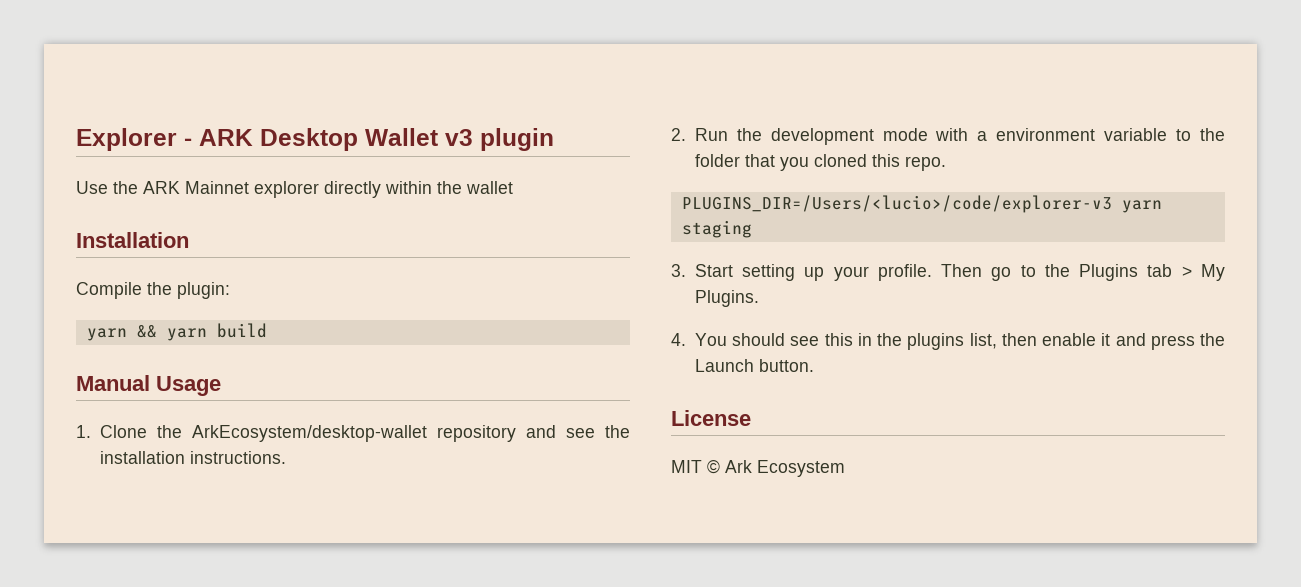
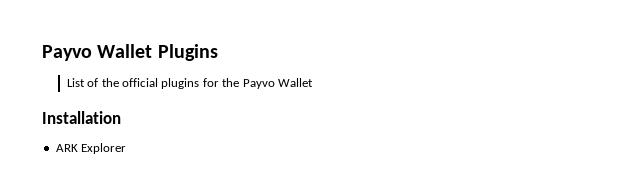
- Explorer - ARK Desktop Wallet v3 plugin
- Use the ARK Mainnet explorer directly within the wallet
+ Payvo Wallet Plugins
+ List of the official plugins for the Payvo Wallet
  Installation
- Compile the plugin:
- yarn && yarn build
- Manual Usage
- 1. Clone the ArkEcosystem/desktop-wallet repository and see the installation instructions.
- 2. Run the development mode with a environment variable to the folder that you cloned this repo.
- PLUGINS_DIR=/Users/<lucio>/code/explorer-v3 yarn staging
- 3. Start setting up your profile. Then go to the Plugins tab > My Plugins.
- 4. You should see this in the plugins list, then enable it and press the Launch button.
- License
- MIT © Ark Ecosystem
+ ARK Explorer

